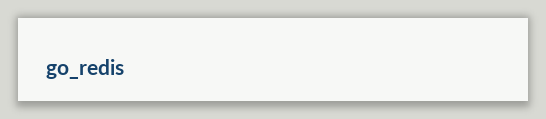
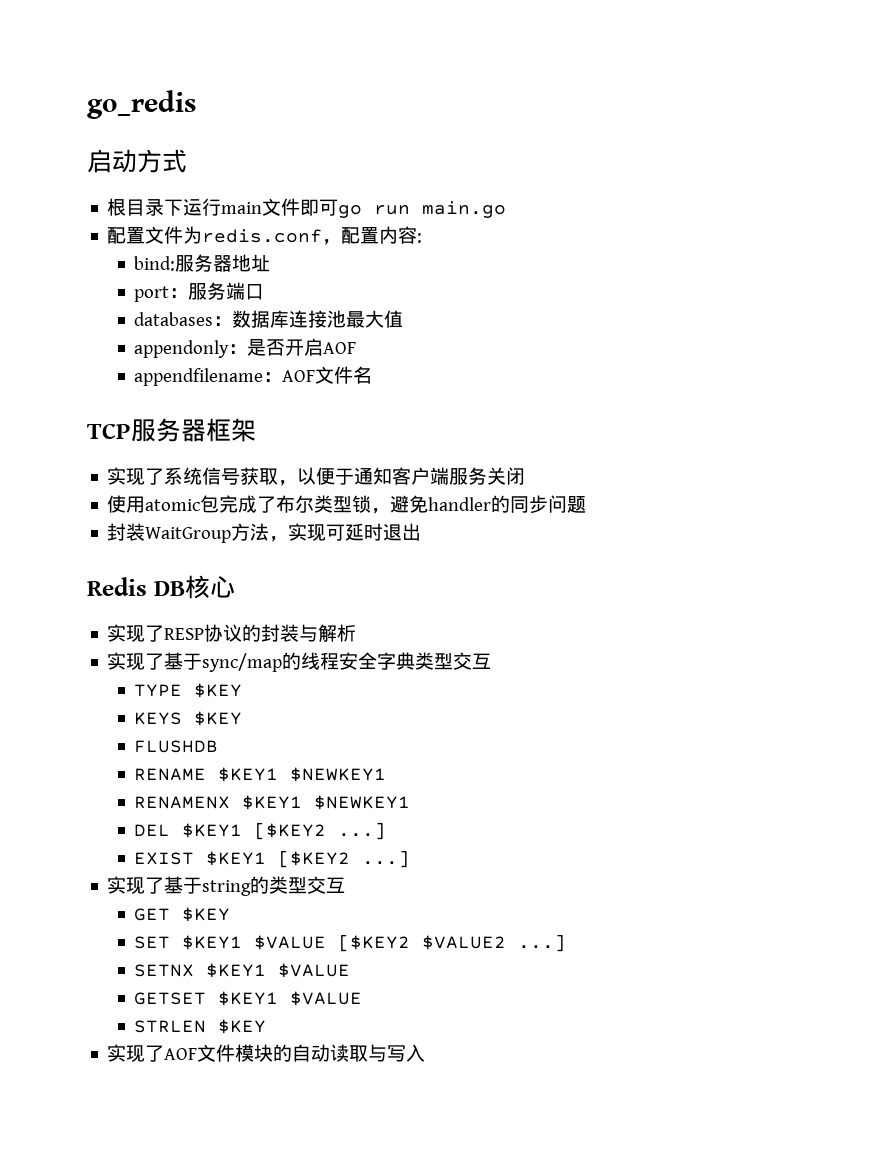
+ 启动方式
+ 根目录下运行main文件即可go run main.go
+ 配置文件为redis.conf，配置内容:
+ bind:服务器地址
+ port：服务端口
+ databases：数据库连接池最大值
+ appendonly：是否开启AOF
+ appendfilename：AOF文件名
+ TCP服务器框架
+ 实现了系统信号获取，以便于通知客户端服务关闭
+ 使用atomic包完成了布尔类型锁，避免handler的同步问题
+ 封装WaitGroup方法，实现可延时退出
+ Redis DB核心
+ 实现了RESP协议的封装与解析
+ 实现了基于sync/map的线程安全字典类型交互
+ TYPE $KEY
+ KEYS $KEY
+ FLUSHDB
+ RENAME $KEY1 $NEWKEY1
+ RENAMENX $KEY1 $NEWKEY1
+ DEL $KEY1 [$KEY2 ...]
+ EXIST $KEY1 [$KEY2 ...]
+ 实现了基于string的类型交互
+ GET $KEY
+ SET $KEY1 $VALUE [$KEY2 $VALUE2 ...]
+ SETNX $KEY1 $VALUE
+ GETSET $KEY1 $VALUE
+ STRLEN $KEY
+ 实现了AOF文件模块的自动读取与写入

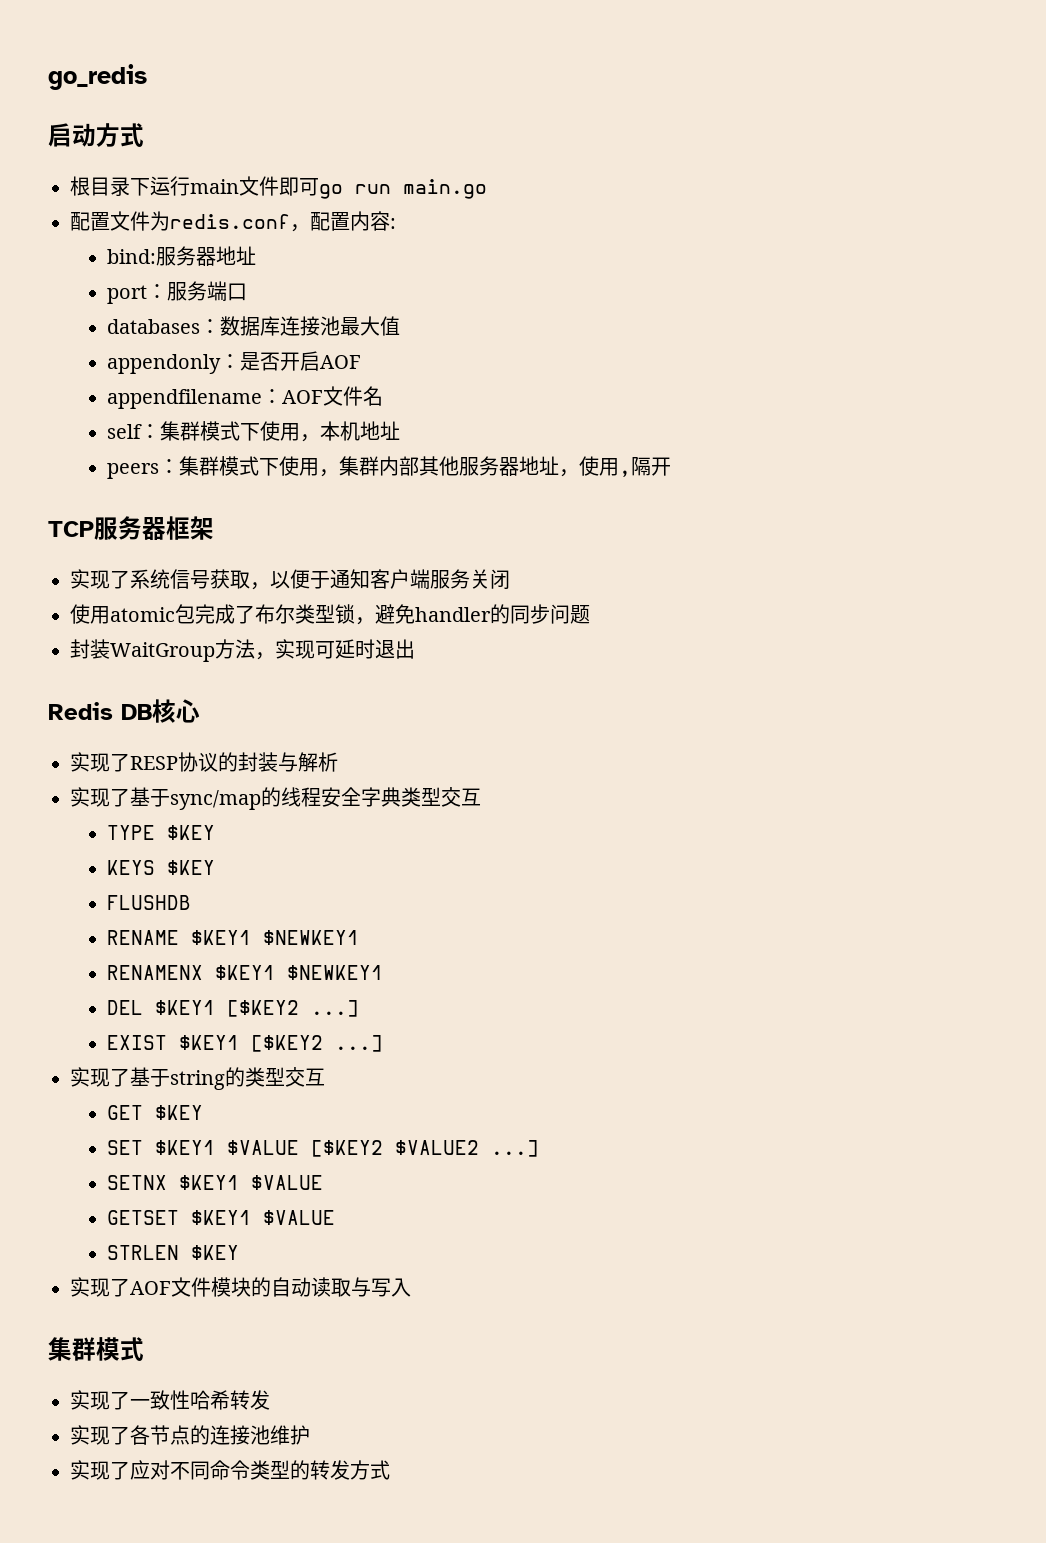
+ self：集群模式下使用，本机地址
+ peers：集群模式下使用，集群内部其他服务器地址，使用,隔开
  实现了AOF文件模块的自动读取与写入
+ 集群模式
+ 实现了一致性哈希转发
+ 实现了各节点的连接池维护
+ 实现了应对不同命令类型的转发方式

